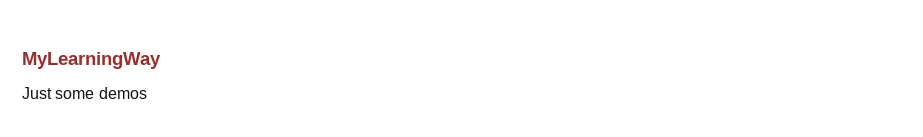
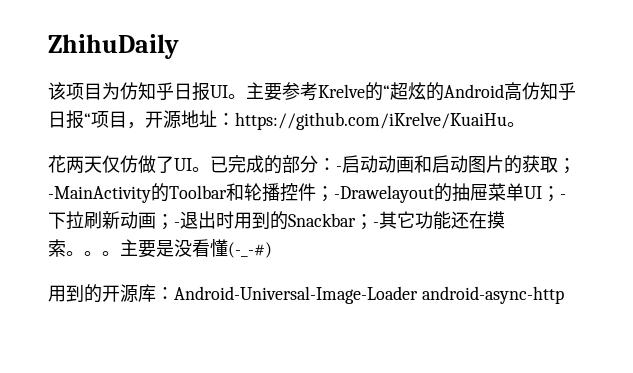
- MyLearningWay
- Just some demos
+ ZhihuDaily
+ 该项目为仿知乎日报UI。主要参考Krelve的“超炫的Android高仿知乎日报“项目，开源地址：https://github.com/iKrelve/KuaiHu。
+ 花两天仅仿做了UI。已完成的部分：-启动动画和启动图片的获取；-MainActivity的Toolbar和轮播控件；-Drawelayout的抽屉菜单UI；-下拉刷新动画；-退出时用到的Snackbar；-其它功能还在摸索。。。主要是没看懂(-_-#)
+ 用到的开源库：Android-Universal-Image-Loader android-async-http

